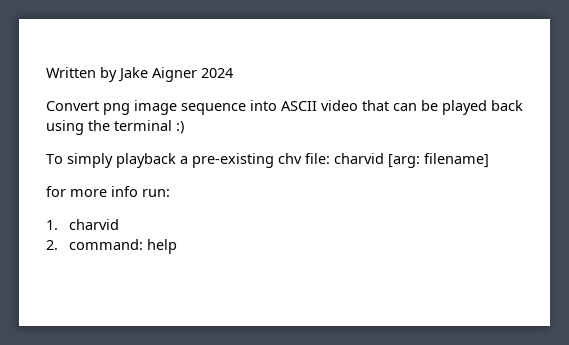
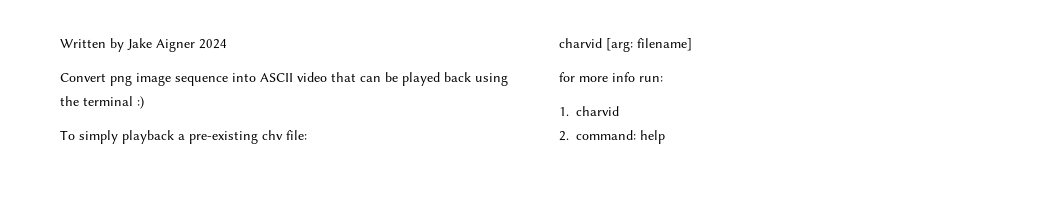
- To simply playback a pre-existing chv file: charvid [arg: filename]
+ To simply playback a pre-existing chv file:
+ charvid [arg: filename]

